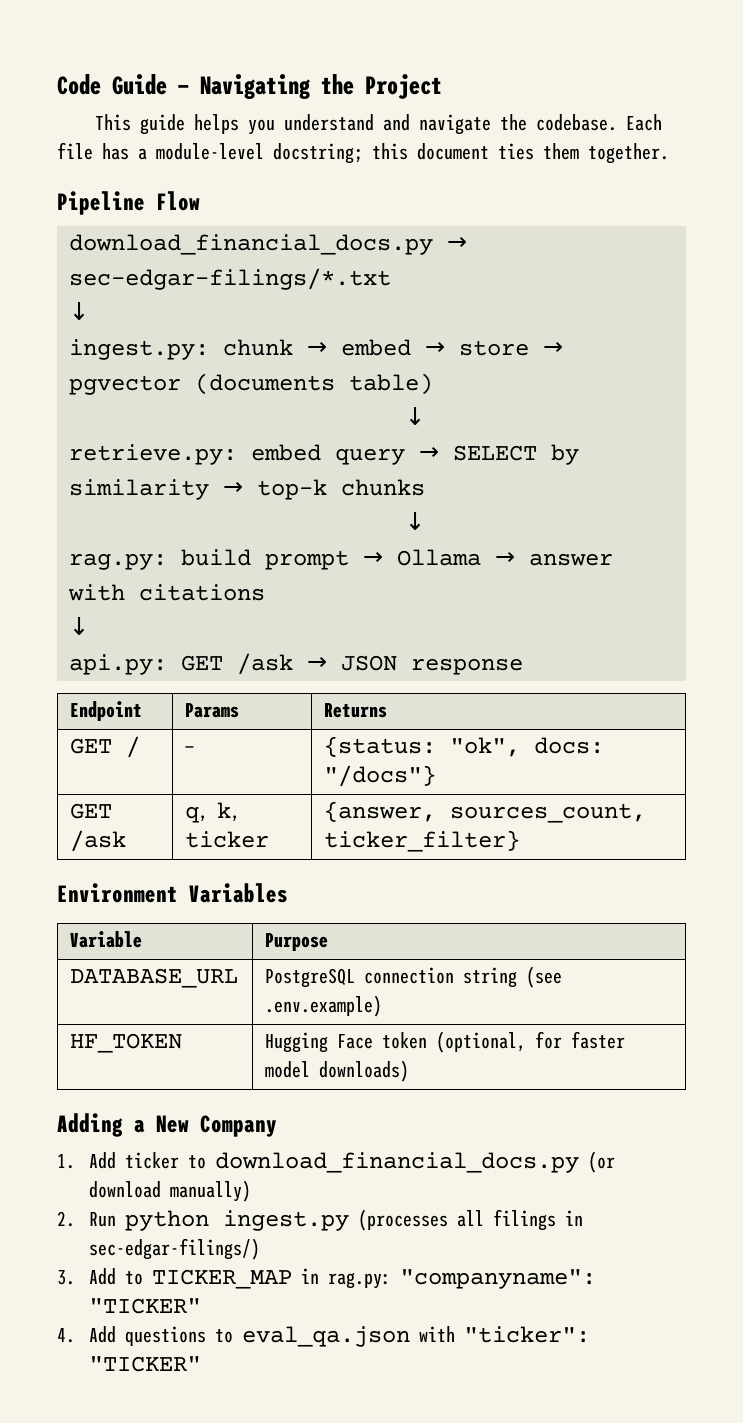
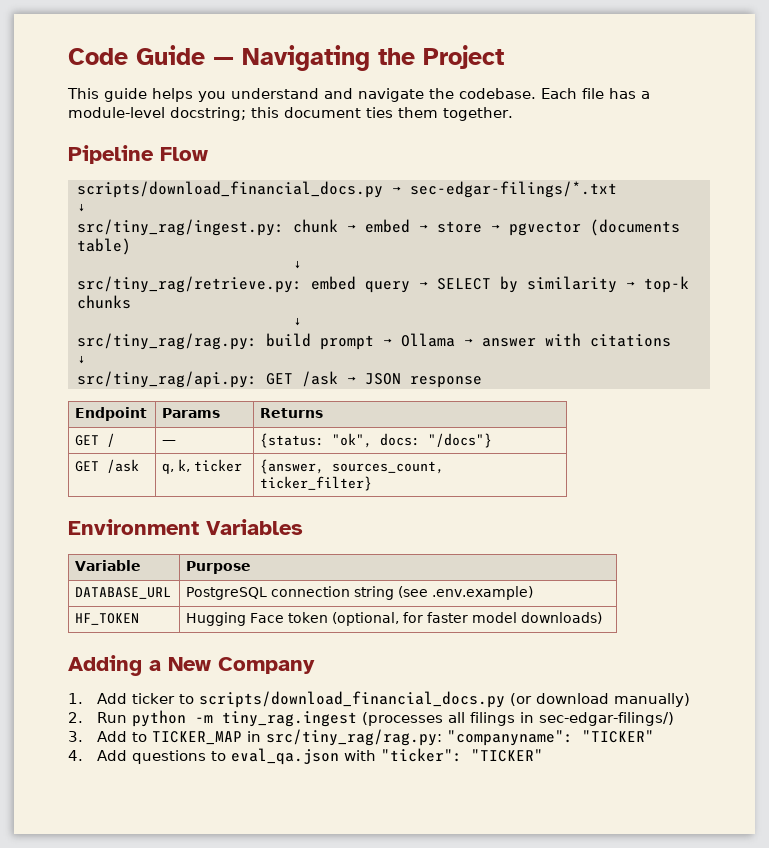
- download_financial_docs.py → sec-edgar-filings/*.txt
+ scripts/download_financial_docs.py → sec-edgar-filings/*.txt
- ingest.py: chunk → embed → store → pgvector (documents table)
+ src/tiny_rag/ingest.py: chunk → embed → store → pgvector (documents table)
- retrieve.py: embed query → SELECT by similarity → top-k chunks
+ src/tiny_rag/retrieve.py: embed query → SELECT by similarity → top-k chunks
- rag.py: build prompt → Ollama → answer with citations
+ src/tiny_rag/rag.py: build prompt → Ollama → answer with citations
- api.py: GET /ask → JSON response
+ src/tiny_rag/api.py: GET /ask → JSON response
- 1. Add ticker to download_financial_docs.py (or download manually)
+ 1. Add ticker to scripts/download_financial_docs.py (or download manually)
- 2. Run python ingest.py (processes all filings in sec-edgar-filings/)
+ 2. Run python -m tiny_rag.ingest (processes all filings in sec-edgar-filings/)
- 3. Add to TICKER_MAP in rag.py: "companyname": "TICKER"
+ 3. Add to TICKER_MAP in src/tiny_rag/rag.py: "companyname": "TICKER"

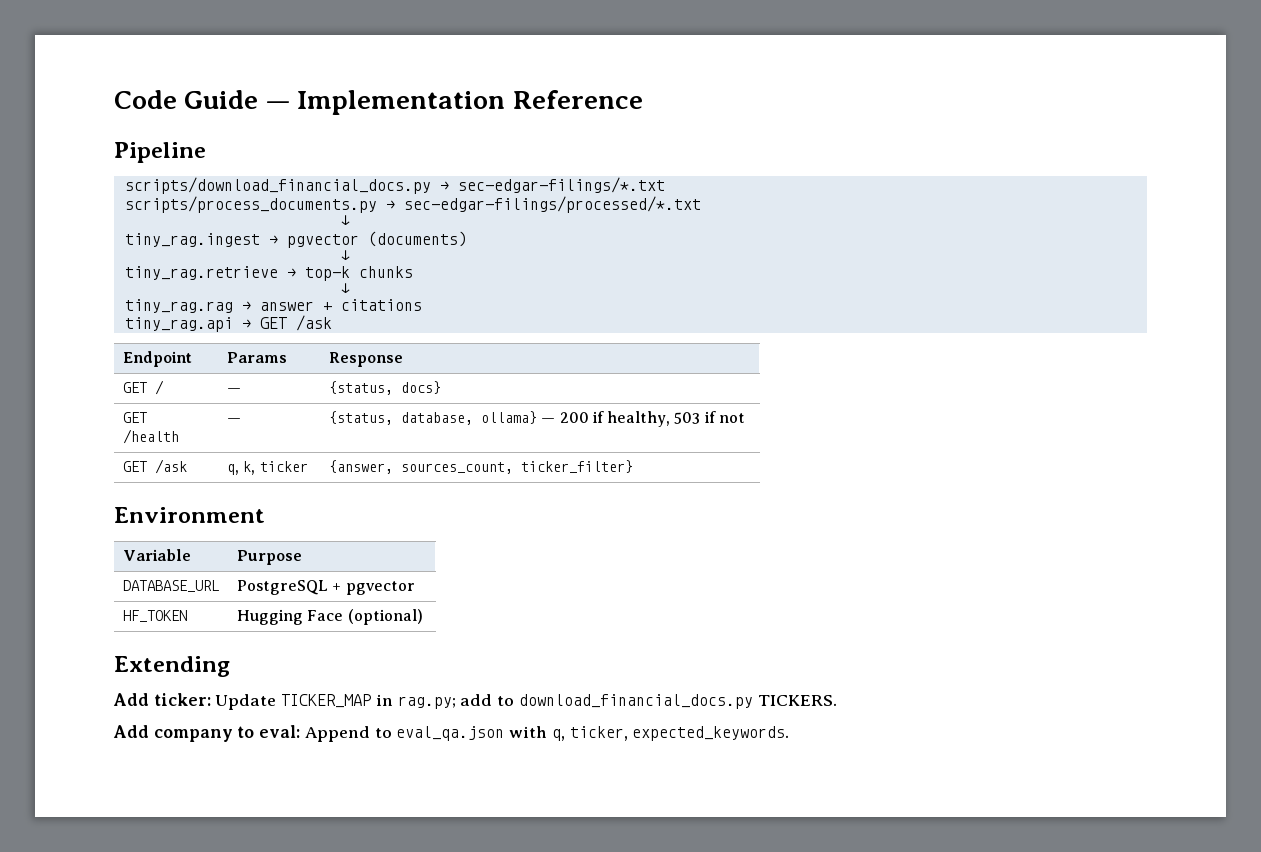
- Code Guide — Navigating the Project
- This guide helps you understand and navigate the codebase. Each file has a module-level docstring; this document ties them together.
+ Code Guide — Implementation Reference
- Pipeline Flow
+ Pipeline
  scripts/download_financial_docs.py → sec-edgar-filings/*.txt
+ scripts/process_documents.py → sec-edgar-filings/processed/*.txt
  ↓
- src/tiny_rag/ingest.py: chunk → embed → store → pgvector (documents table)
+ tiny_rag.ingest → pgvector (documents)
  ↓
- src/tiny_rag/retrieve.py: embed query → SELECT by similarity → top-k chunks
+ tiny_rag.retrieve → top-k chunks
- src/tiny_rag/rag.py: build prompt → Ollama → answer with citations
- ↓
- src/tiny_rag/api.py: GET /ask → JSON response
+ tiny_rag.rag → answer + citations
+ tiny_rag.api → GET /ask
- Endpoint | Params | Returns
+ Endpoint | Params | Response
- GET / | — | {status: "ok", docs: "/docs"}
+ GET / | — | {status, docs}
+ GET /health | — | {status, database, ollama} — 200 if healthy, 503 if not
- Environment Variables
+ Environment
- DATABASE_URL | PostgreSQL connection string (see .env.example)
+ DATABASE_URL | PostgreSQL + pgvector
- HF_TOKEN | Hugging Face token (optional, for faster model downloads)
- Adding a New Company
- 1. Add ticker to scripts/download_financial_docs.py (or download manually)
- 2. Run python -m tiny_rag.ingest (processes all filings in sec-edgar-filings/)
- 3. Add to TICKER_MAP in src/tiny_rag/rag.py: "companyname": "TICKER"
- 4. Add questions to eval_qa.json with "ticker": "TICKER"
+ HF_TOKEN | Hugging Face (optional)
+ Extending
+ Add ticker: Update TICKER_MAP in rag.py; add to download_financial_docs.py TICKERS.
+ Add company to eval: Append to eval_qa.json with q, ticker, expected_keywords.

